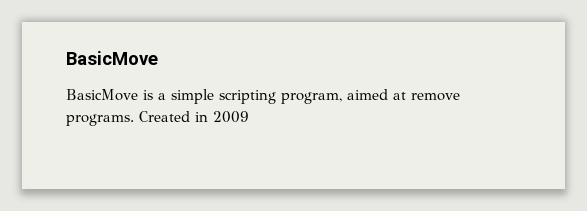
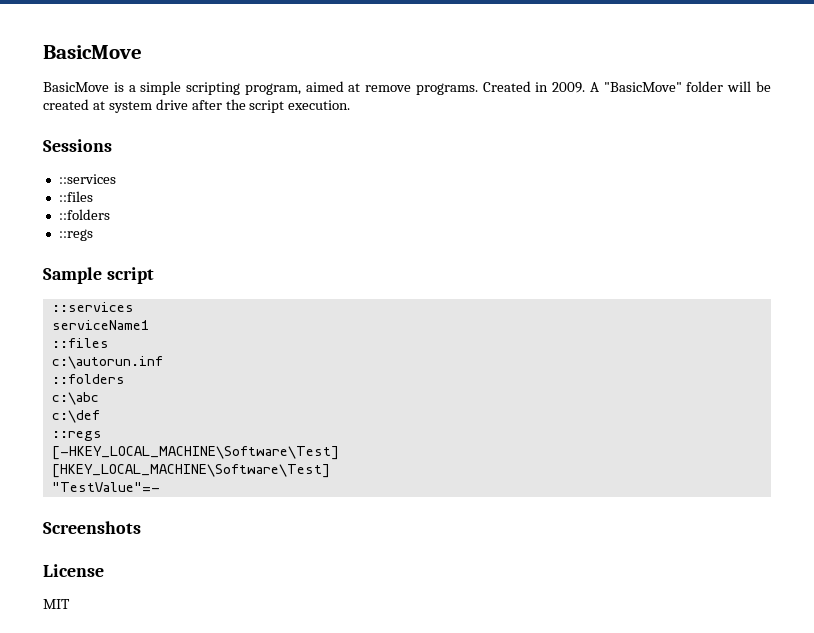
- Created in 2009
+ Created in 2009. A "BasicMove" folder will be created at system drive after the script execution.
+ Sessions
+ ::services
+ ::files
+ ::folders
+ ::regs
+ Sample script
+ ::services
+ serviceName1
+ ::files
+ c:\autorun.inf
+ ::folders
+ c:\abc
+ c:\def
+ ::regs
+ [-HKEY_LOCAL_MACHINE\Software\Test]
+ [HKEY_LOCAL_MACHINE\Software\Test]
+ "TestValue"=-
+ Screenshots
+ License
+ MIT

